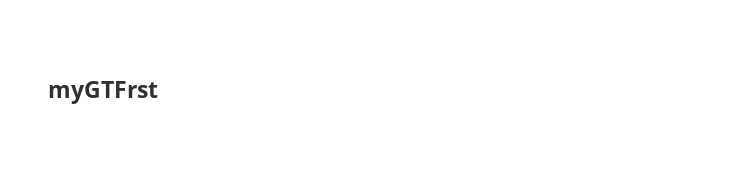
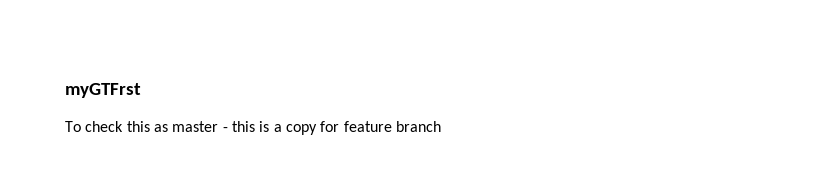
+ To check this as master - this is a copy for feature branch

